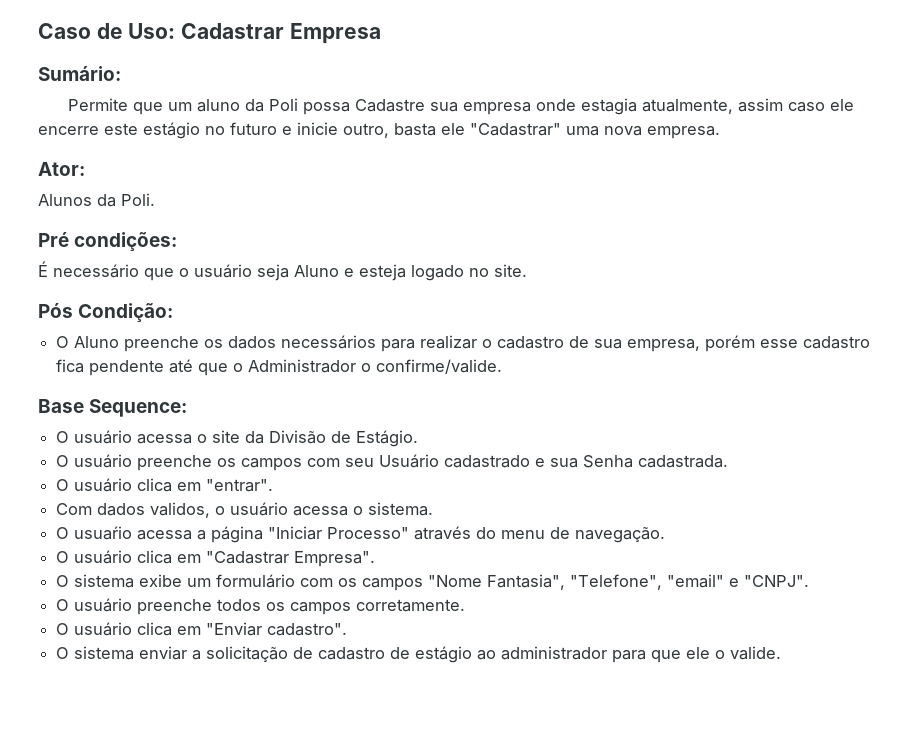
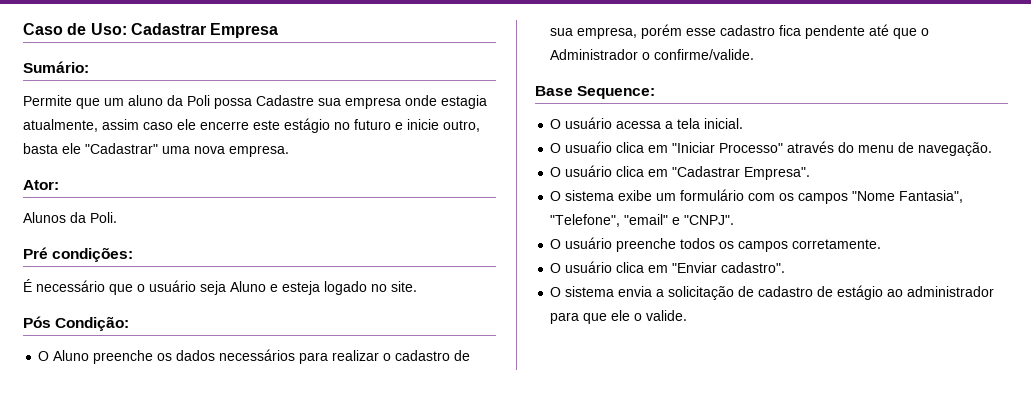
- O usuário acessa o site da Divisão de Estágio.
- O usuário preenche os campos com seu Usuário cadastrado e sua Senha cadastrada.
- O usuário clica em "entrar".
- Com dados validos, o usuário acessa o sistema.
+ O usuário acessa a tela inicial.
- O usuaŕio acessa a página "Iniciar Processo" através do menu de navegação.
+ O usuaŕio clica em "Iniciar Processo" através do menu de navegação.
- O sistema enviar a solicitação de cadastro de estágio ao administrador para que ele o valide.
+ O sistema envia a solicitação de cadastro de estágio ao administrador para que ele o valide.

